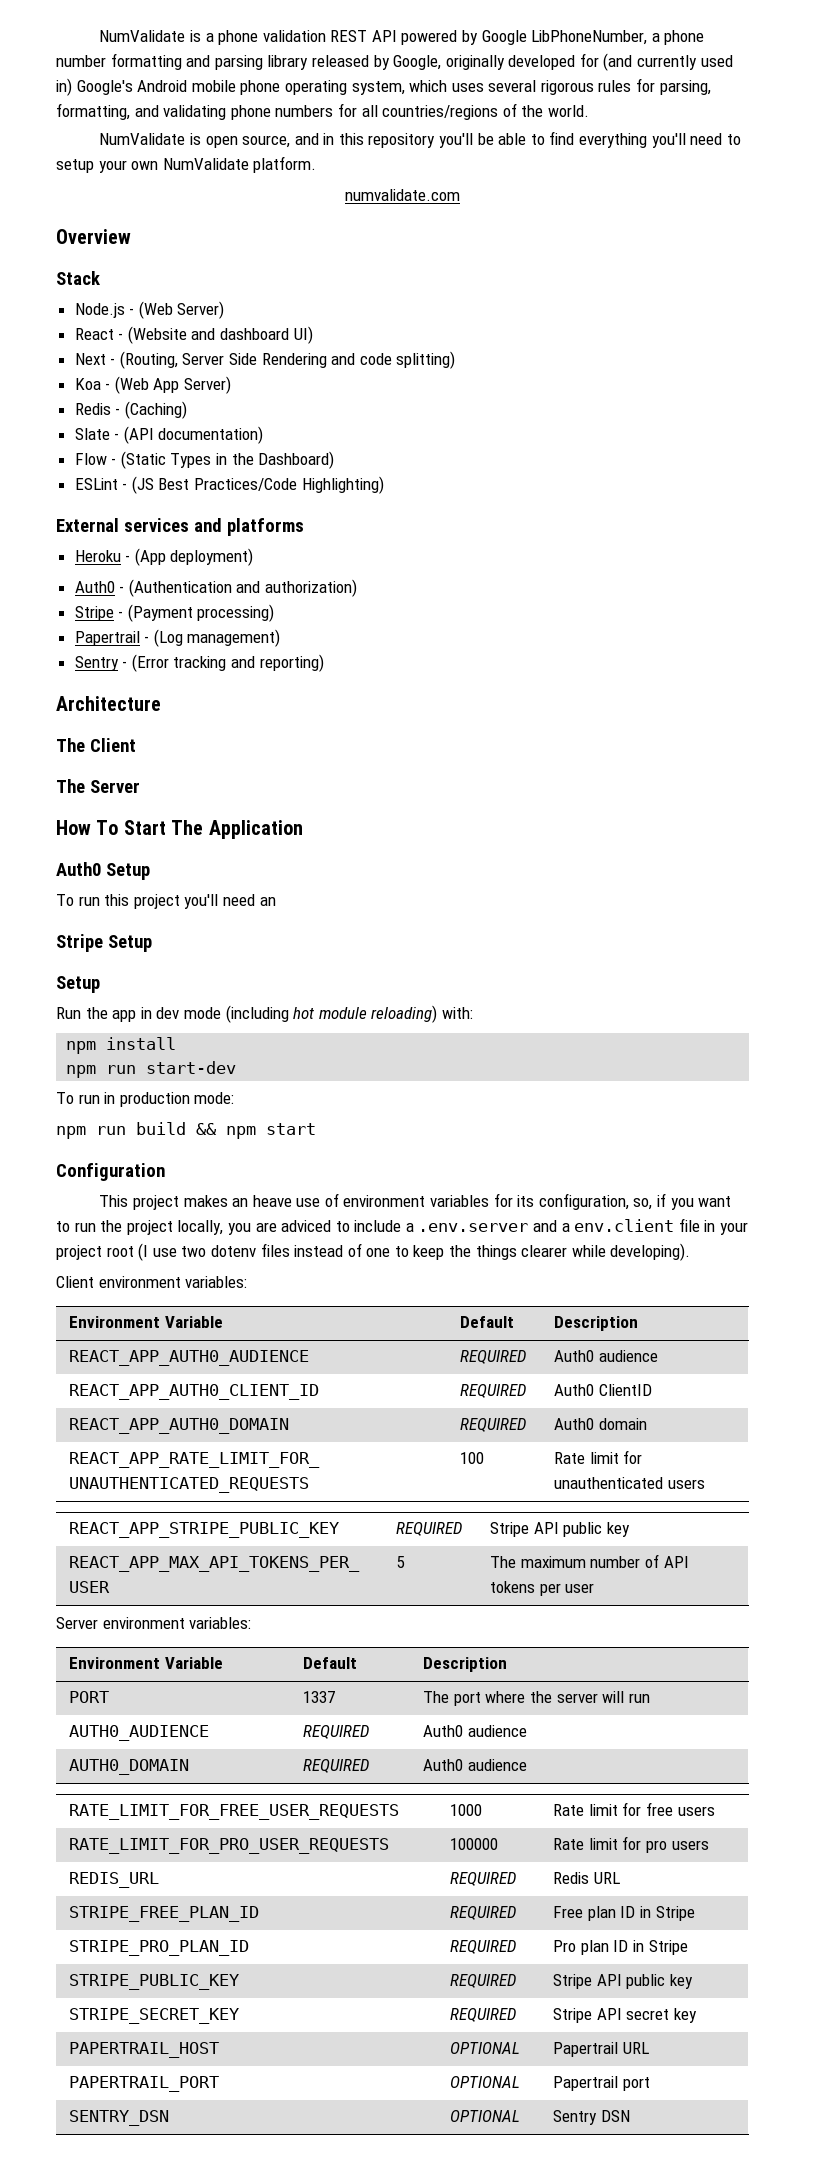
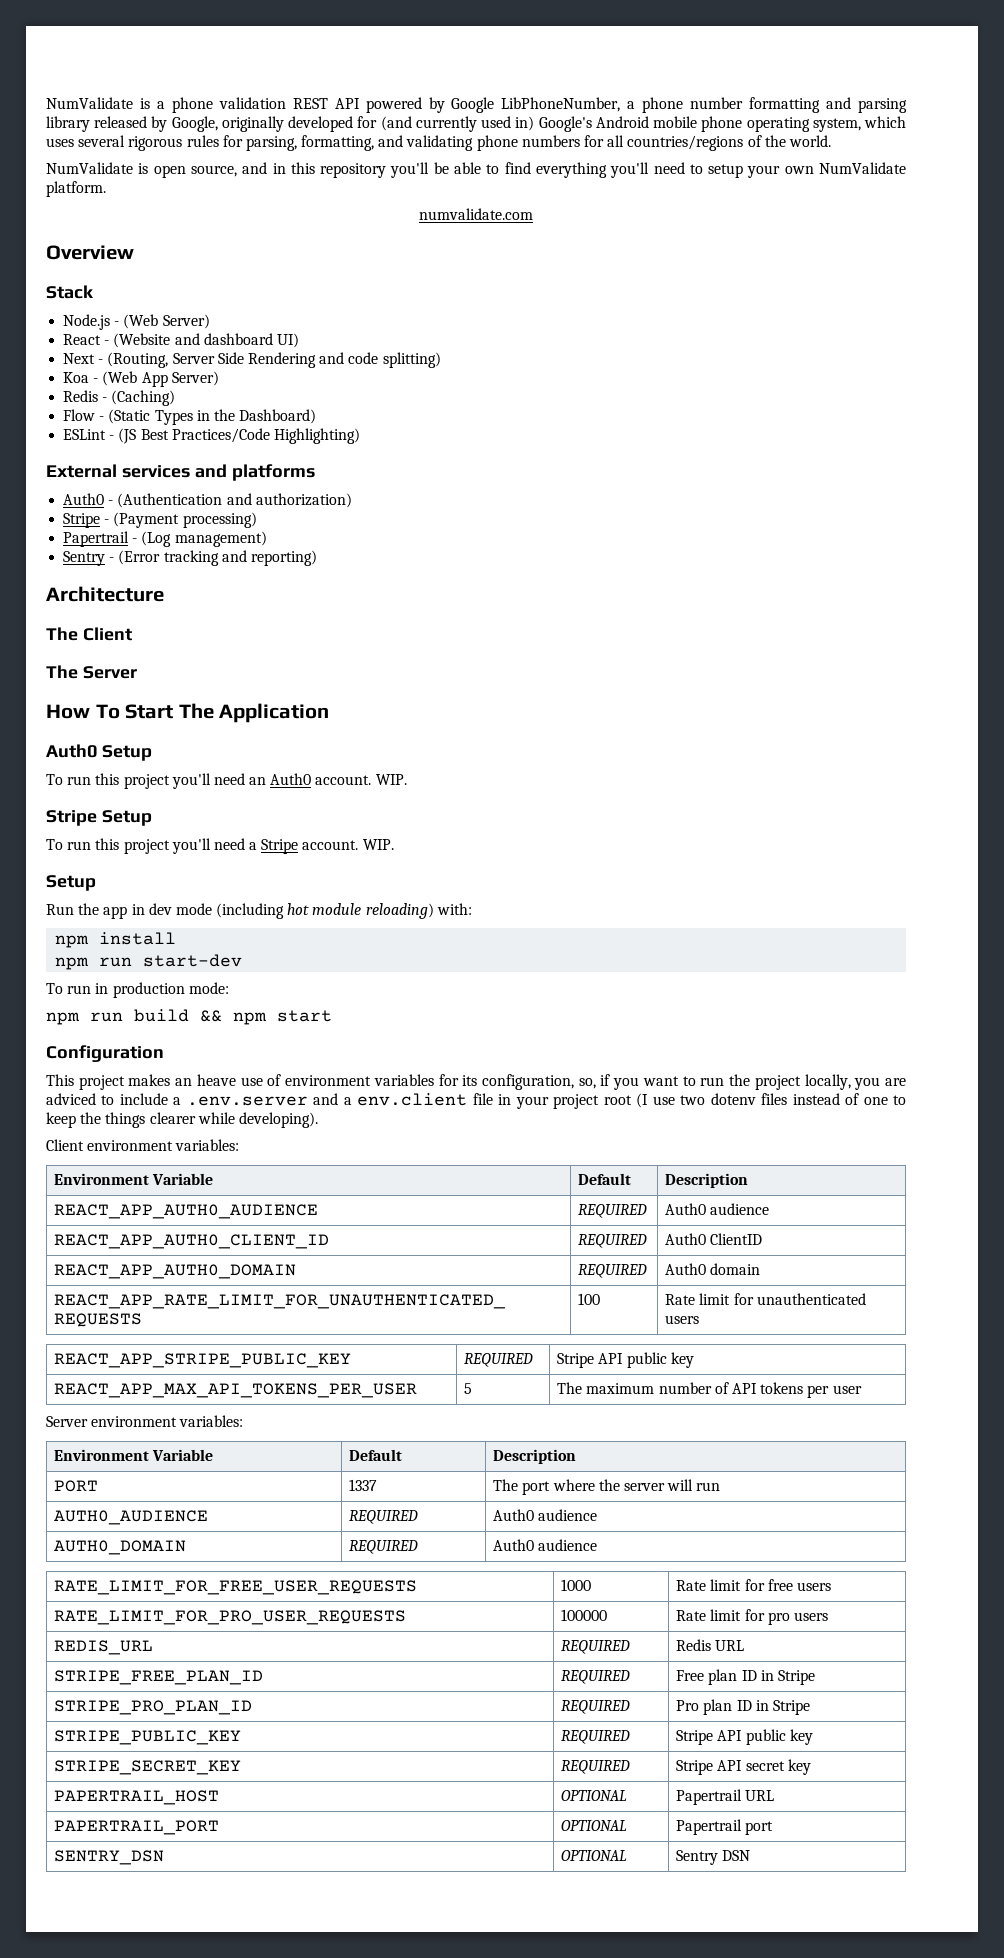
- Slate - (API documentation)
- Heroku - (App deployment)
- To run this project you'll need an
+ To run this project you'll need an Auth0 account. WIP.
+ To run this project you'll need a Stripe account. WIP.

